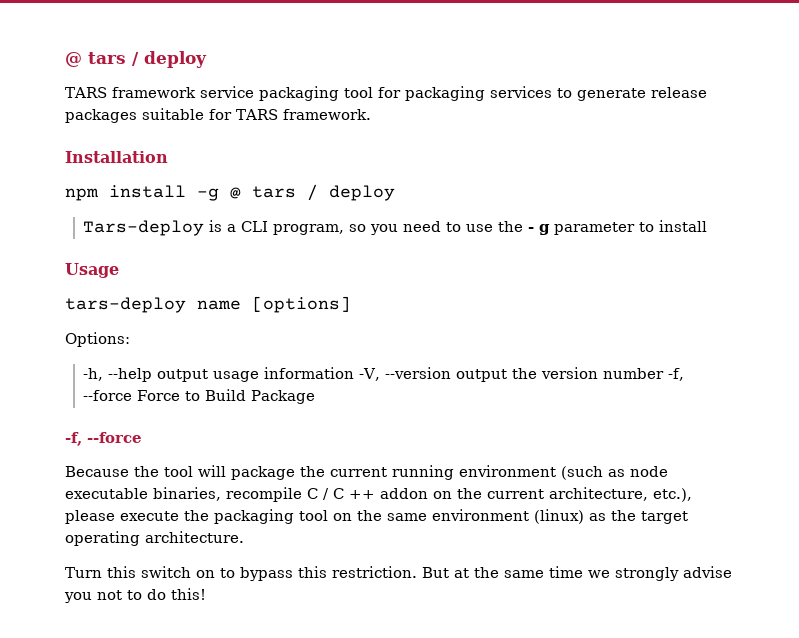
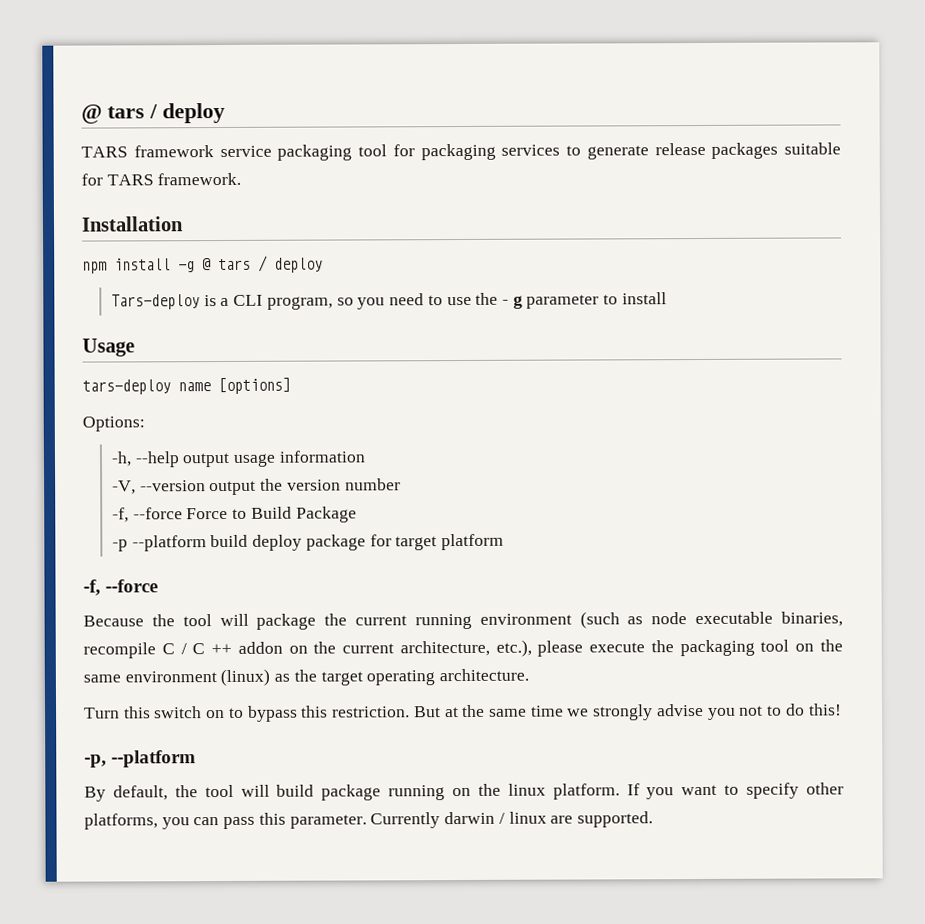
- -h, --help output usage information -V, --version output the version number -f, --force Force to Build Package
+ -h, --help output usage information
+ -V, --version output the version number
+ -f, --force Force to Build Package
+ -p --platform build deploy package for target platform
+ -p, --platform
+ By default, the tool will build package running on the linux platform. If you want to specify other platforms, you can pass this parameter. Currently darwin / linux are supported.

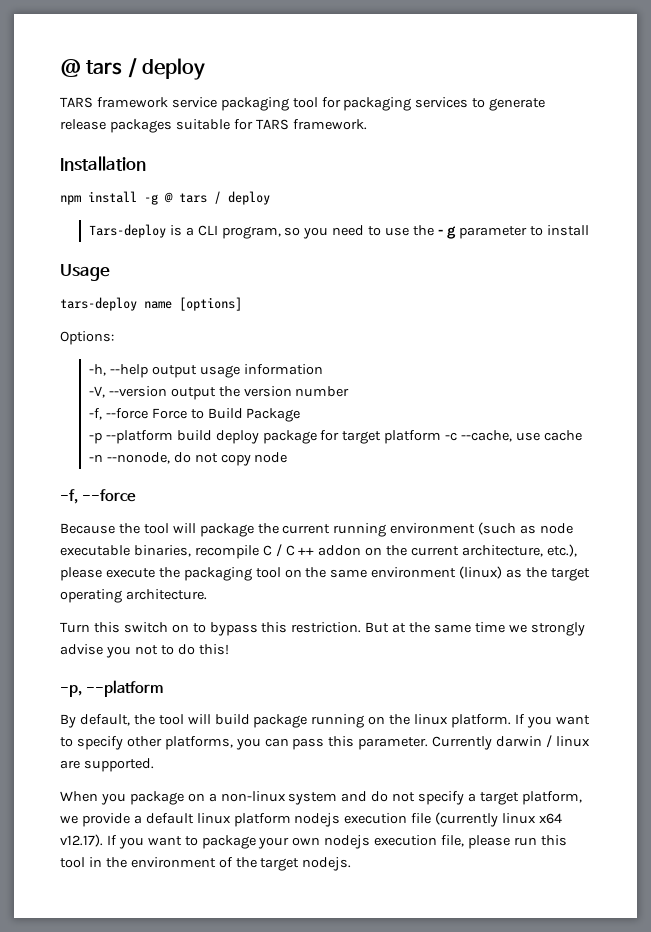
- -p --platform build deploy package for target platform
+ -p --platform build deploy package for target platform -c --cache, use cache -n --nonode, do not copy node
+ When you package on a non-linux system and do not specify a target platform, we provide a default linux platform nodejs execution file (currently linux x64 v12.17). If you want to package your own nodejs execution file, please run this tool in the environment of the target nodejs.

